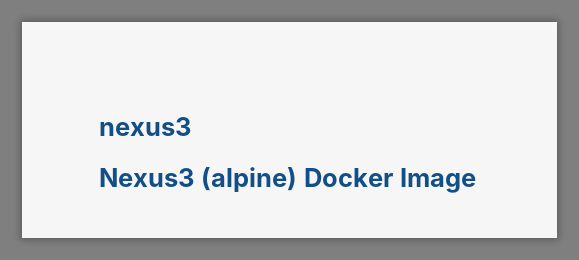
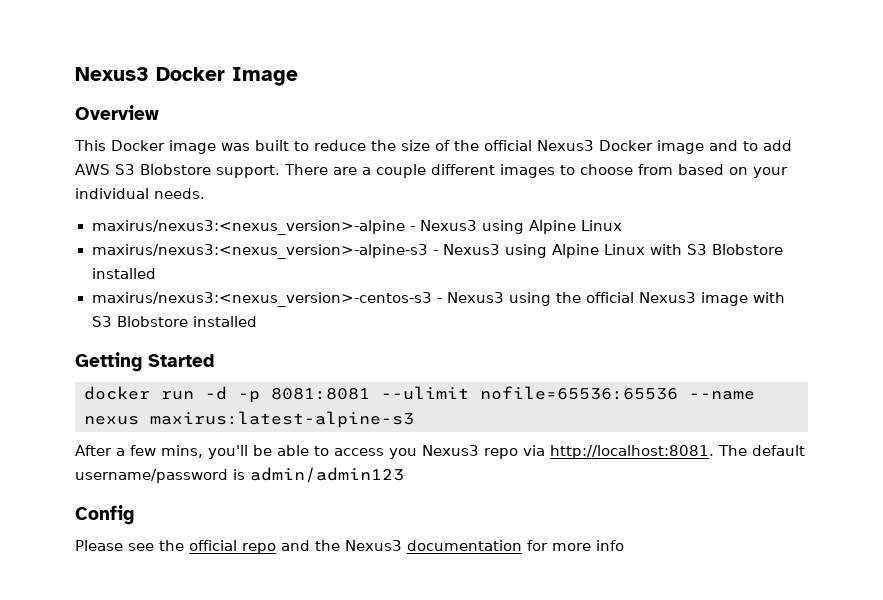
- nexus3
- Nexus3 (alpine) Docker Image
+ Nexus3 Docker Image
+ Overview
+ This Docker image was built to reduce the size of the official Nexus3 Docker image and to add AWS S3 Blobstore support. There are a couple different images to choose from based on your individual needs.
+ maxirus/nexus3:<nexus_version>-alpine - Nexus3 using Alpine Linux
+ maxirus/nexus3:<nexus_version>-alpine-s3 - Nexus3 using Alpine Linux with S3 Blobstore installed
+ maxirus/nexus3:<nexus_version>-centos-s3 - Nexus3 using the official Nexus3 image with S3 Blobstore installed
+ Getting Started
+ docker run -d -p 8081:8081 --ulimit nofile=65536:65536 --name nexus maxirus:latest-alpine-s3
+ After a few mins, you'll be able to access you Nexus3 repo via http://localhost:8081. The default username/password is admin/admin123
+ Config
+ Please see the official repo and the Nexus3 documentation for more info

